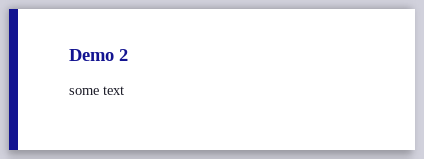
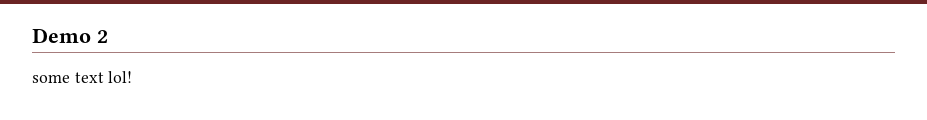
- some text
+ some text lol!

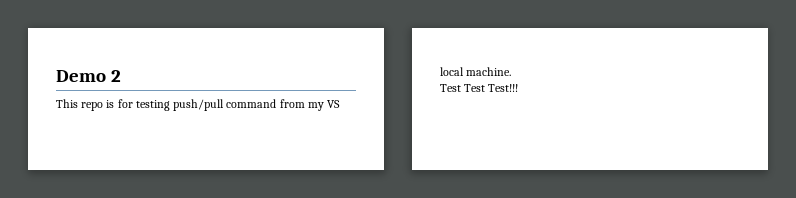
- some text lol!
+ This repo is for testing push/pull command from my VS local machine.
+ Test Test Test!!!

